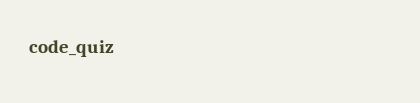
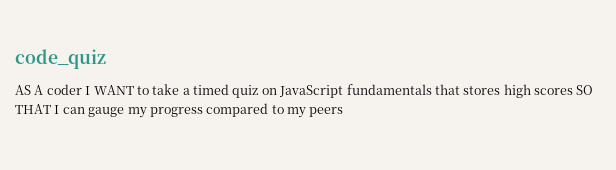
+ AS A coder I WANT to take a timed quiz on JavaScript fundamentals that stores high scores SO THAT I can gauge my progress compared to my peers

